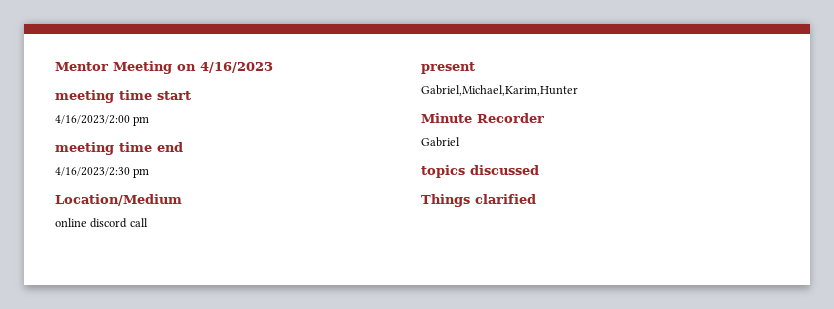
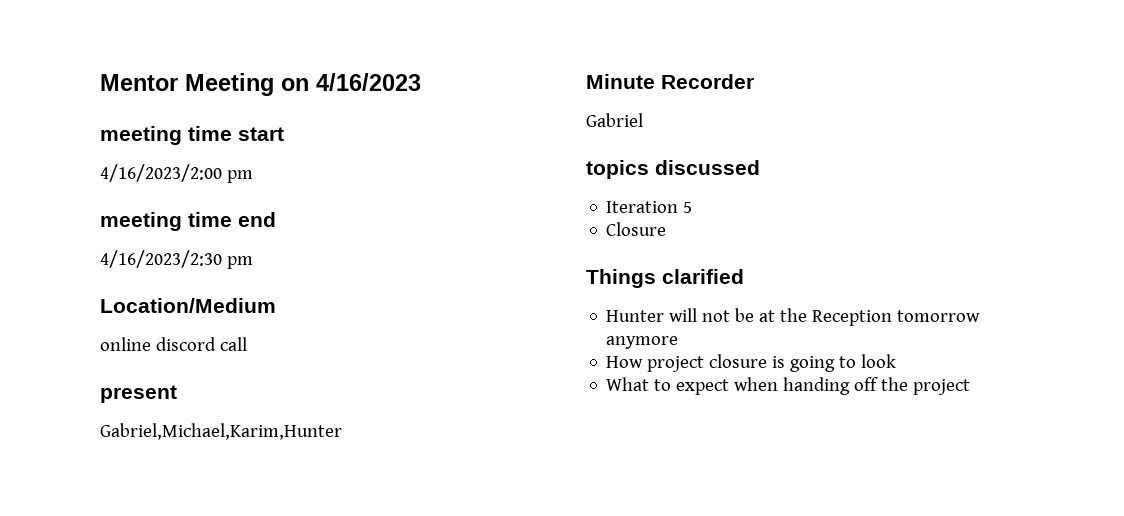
+ Iteration 5
+ Closure
+ Hunter will not be at the Reception tomorrow anymore
+ How project closure is going to look
+ What to expect when handing off the project

